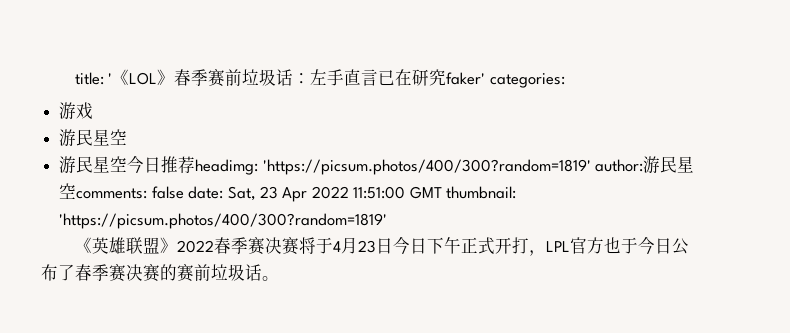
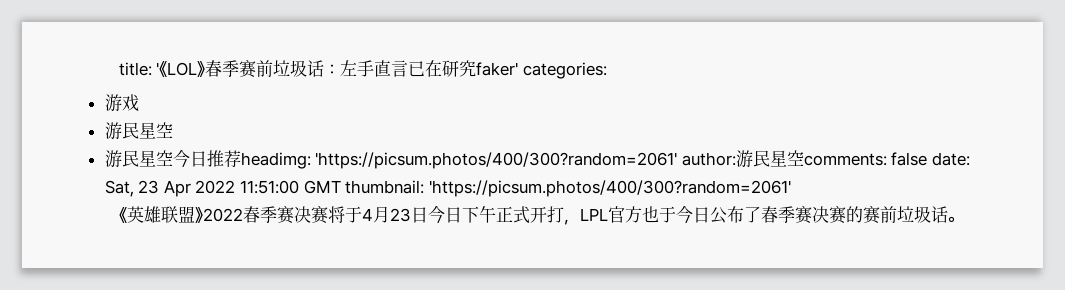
- 游民星空今日推荐headimg: 'https://picsum.photos/400/300?random=1819' author:游民星空comments: false date: Sat, 23 Apr 2022 11:51:00 GMT thumbnail: 'https://picsum.photos/400/300?random=1819'
+ 游民星空今日推荐headimg: 'https://picsum.photos/400/300?random=2061' author:游民星空comments: false date: Sat, 23 Apr 2022 11:51:00 GMT thumbnail: 'https://picsum.photos/400/300?random=2061'

